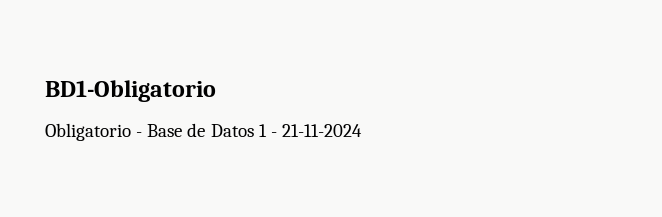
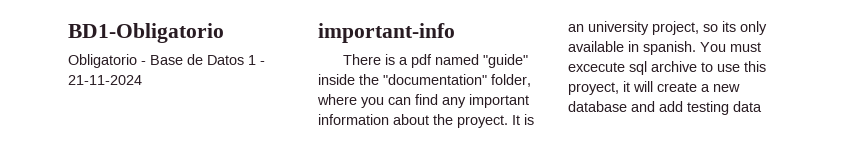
+ important-info
+ There is a pdf named "guide" inside the "documentation" folder, where you can find any important information about the proyect. It is an university project, so its only available in spanish. You must excecute sql archive to use this proyect, it will create a new database and add testing data

